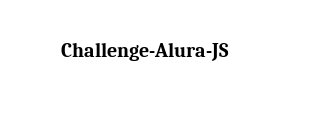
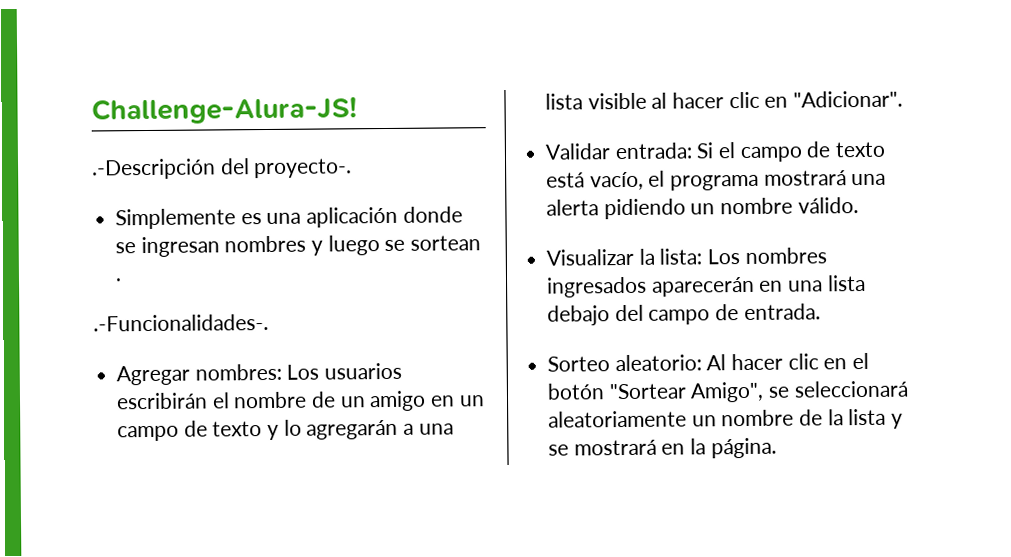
- Challenge-Alura-JS
+ Challenge-Alura-JS!
+ .-Descripción del proyecto-.
+ Simplemente es una aplicación donde se ingresan nombres y luego se sortean .
+ .-Funcionalidades-.
+ Agregar nombres: Los usuarios escribirán el nombre de un amigo en un campo de texto y lo agregarán a una lista visible al hacer clic en "Adicionar".
+ Validar entrada: Si el campo de texto está vacío, el programa mostrará una alerta pidiendo un nombre válido.
+ Visualizar la lista: Los nombres ingresados aparecerán en una lista debajo del campo de entrada.
+ Sorteo aleatorio: Al hacer clic en el botón "Sortear Amigo", se seleccionará aleatoriamente un nombre de la lista y se mostrará en la página.

